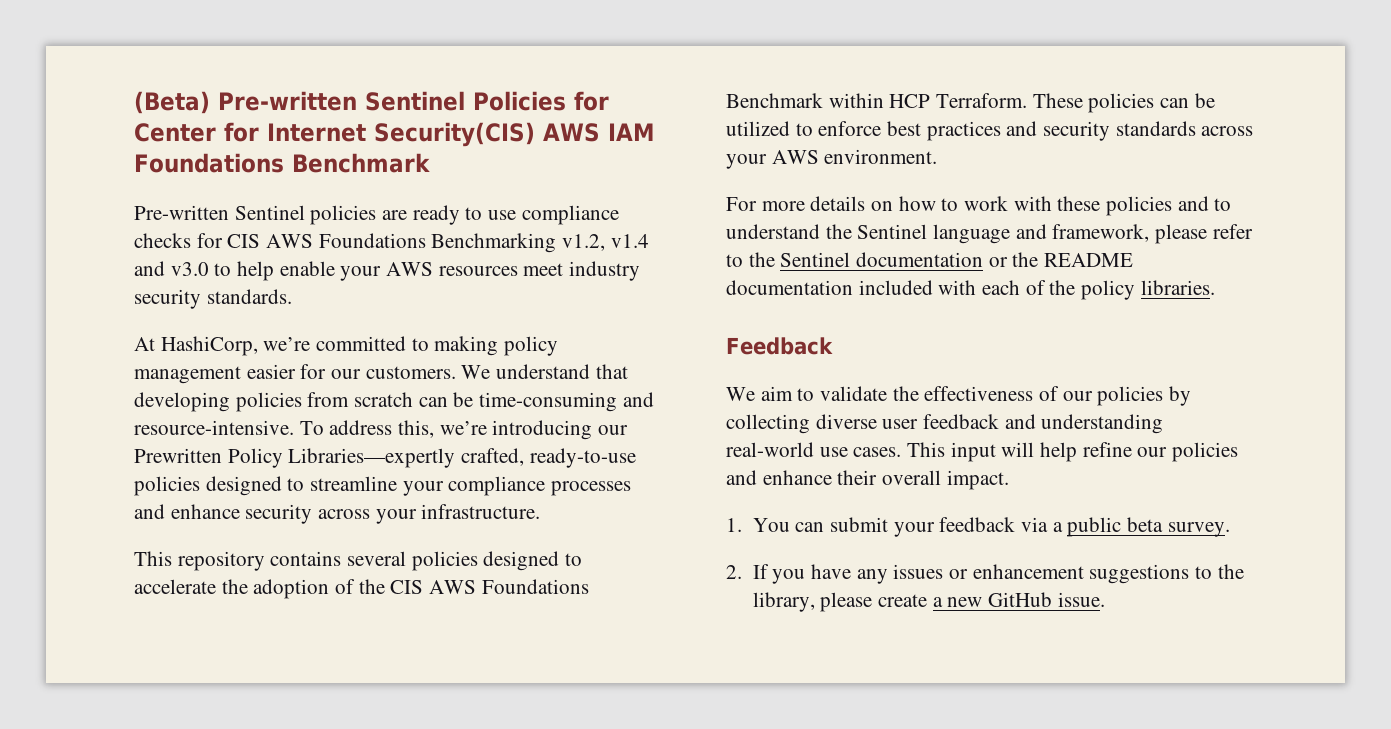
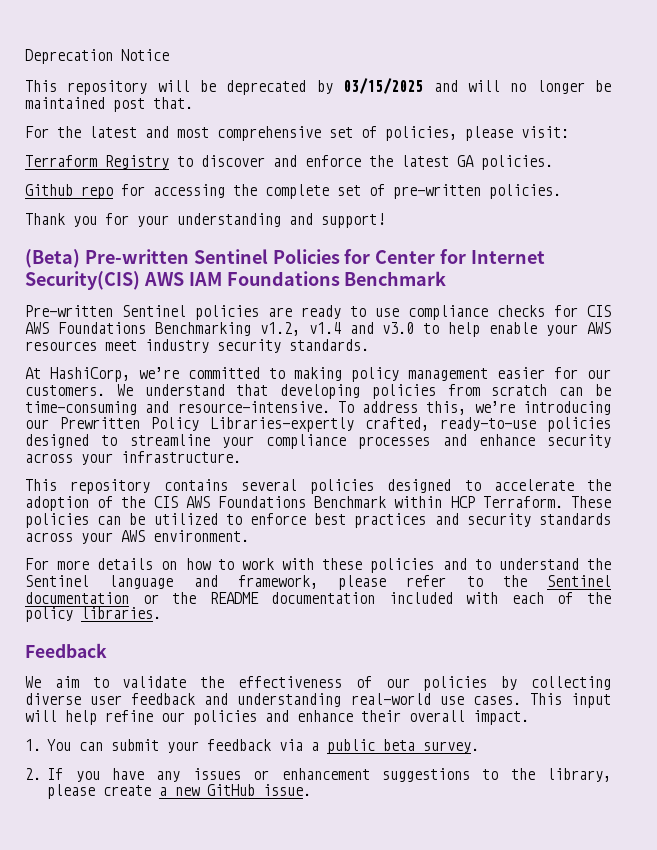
+ Deprecation Notice
+ This repository will be deprecated by 03/15/2025 and will no longer be maintained post that.
+ For the latest and most comprehensive set of policies, please visit:
+ Terraform Registry to discover and enforce the latest GA policies.
+ Github repo for accessing the complete set of pre-written policies.
+ Thank you for your understanding and support!

